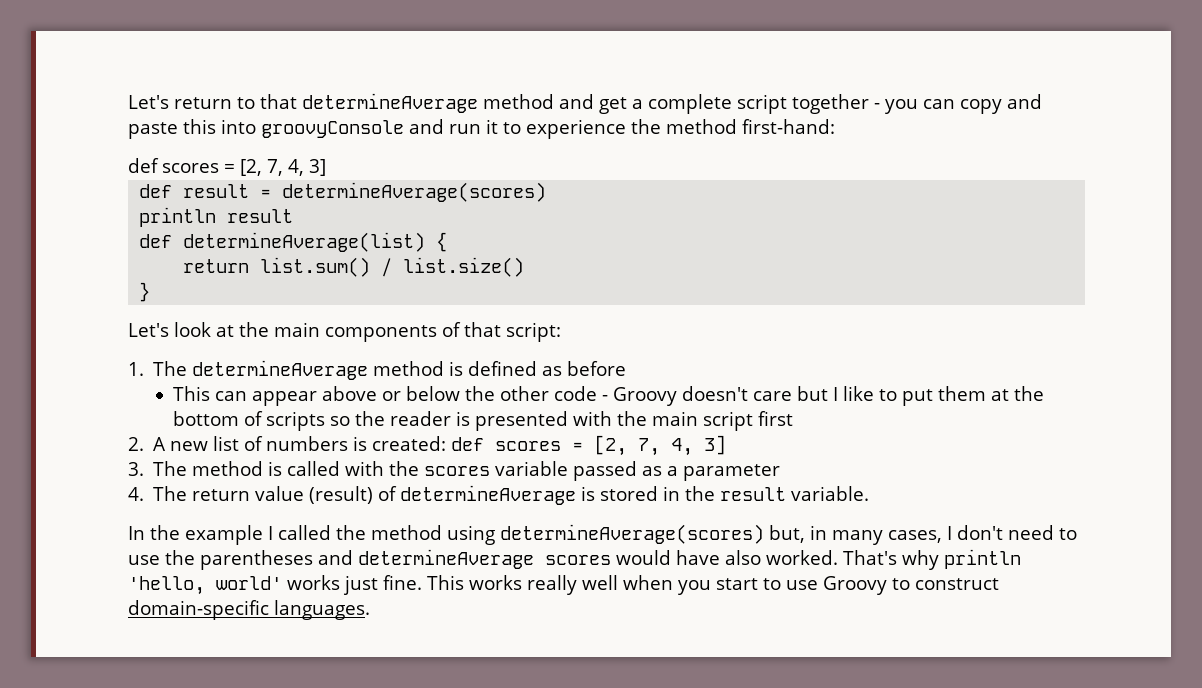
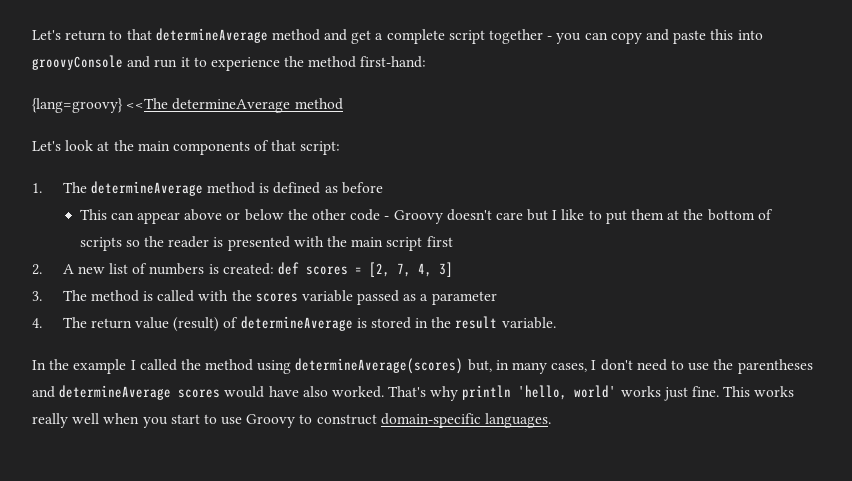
  Let's return to that determineAverage method and get a complete script together - you can copy and paste this into groovyConsole and run it to experience the method first-hand:
- def scores = [2, 7, 4, 3]
- def result = determineAverage(scores)
- println result
- def determineAverage(list) {
- return list.sum() / list.size()
- }
+ {lang=groovy} <<The determineAverage method

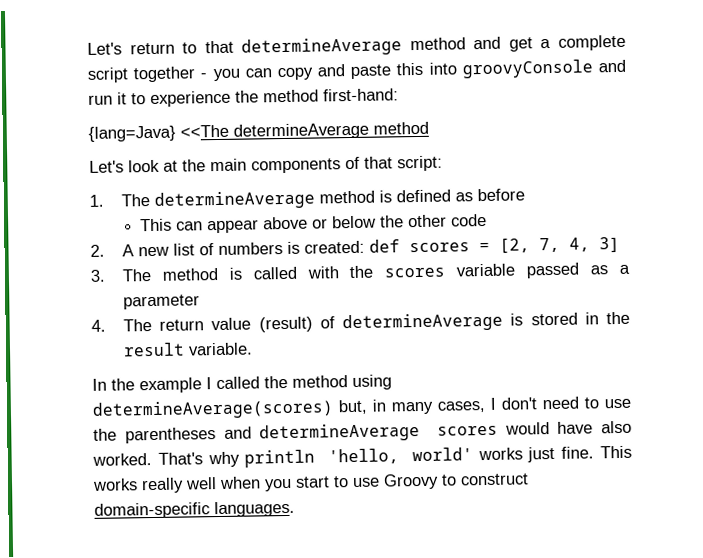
- {lang=groovy} <<The determineAverage method
+ {lang=Java} <<The determineAverage method
- This can appear above or below the other code - Groovy doesn't care but I like to put them at the bottom of scripts so the reader is presented with the main script first
+ This can appear above or below the other code

